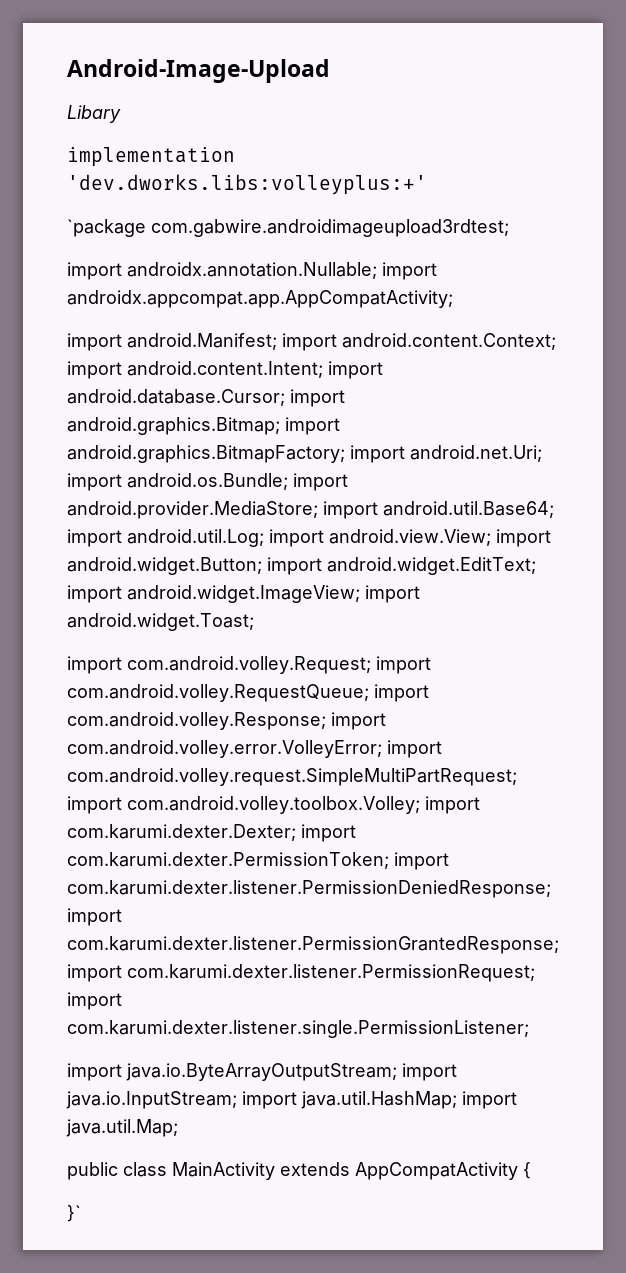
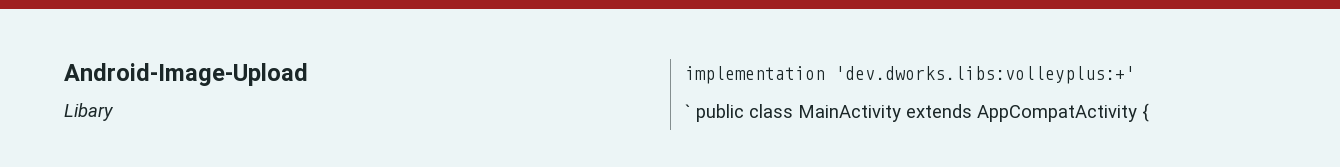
- `package com.gabwire.androidimageupload3rdtest;
- import androidx.annotation.Nullable; import androidx.appcompat.app.AppCompatActivity;
- import android.Manifest; import android.content.Context; import android.content.Intent; import android.database.Cursor; import android.graphics.Bitmap; import android.graphics.BitmapFactory; import android.net.Uri; import android.os.Bundle; import android.provider.MediaStore; import android.util.Base64; import android.util.Log; import android.view.View; import android.widget.Button; import android.widget.EditText; import android.widget.ImageView; import android.widget.Toast;
- import com.android.volley.Request; import com.android.volley.RequestQueue; import com.android.volley.Response; import com.android.volley.error.VolleyError; import com.android.volley.request.SimpleMultiPartRequest; import com.android.volley.toolbox.Volley; import com.karumi.dexter.Dexter; import com.karumi.dexter.PermissionToken; import com.karumi.dexter.listener.PermissionDeniedResponse; import com.karumi.dexter.listener.PermissionGrantedResponse; import com.karumi.dexter.listener.PermissionRequest; import com.karumi.dexter.listener.single.PermissionListener;
- import java.io.ByteArrayOutputStream; import java.io.InputStream; import java.util.HashMap; import java.util.Map;
- public class MainActivity extends AppCompatActivity {
+ ` public class MainActivity extends AppCompatActivity {
- }`

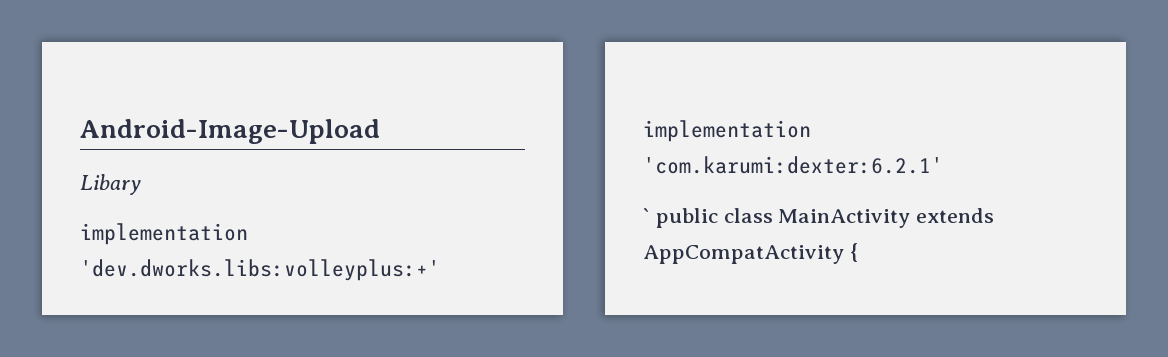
- implementation 'dev.dworks.libs:volleyplus:+'
+ implementation 'dev.dworks.libs:volleyplus:+' implementation 'com.karumi:dexter:6.2.1'

